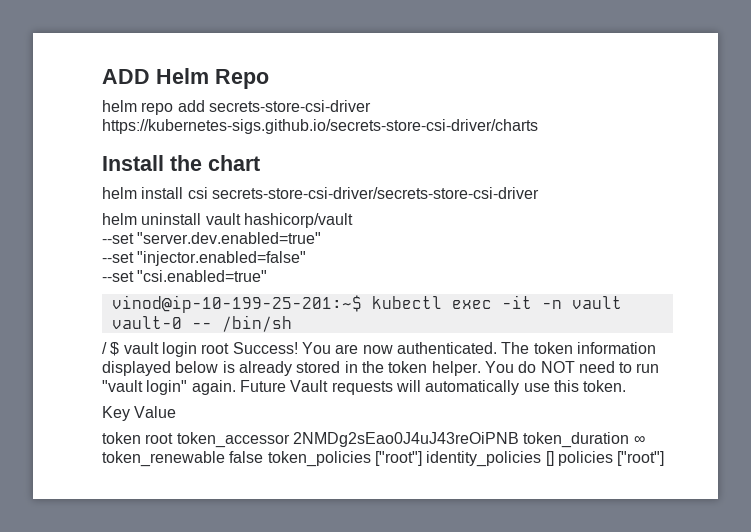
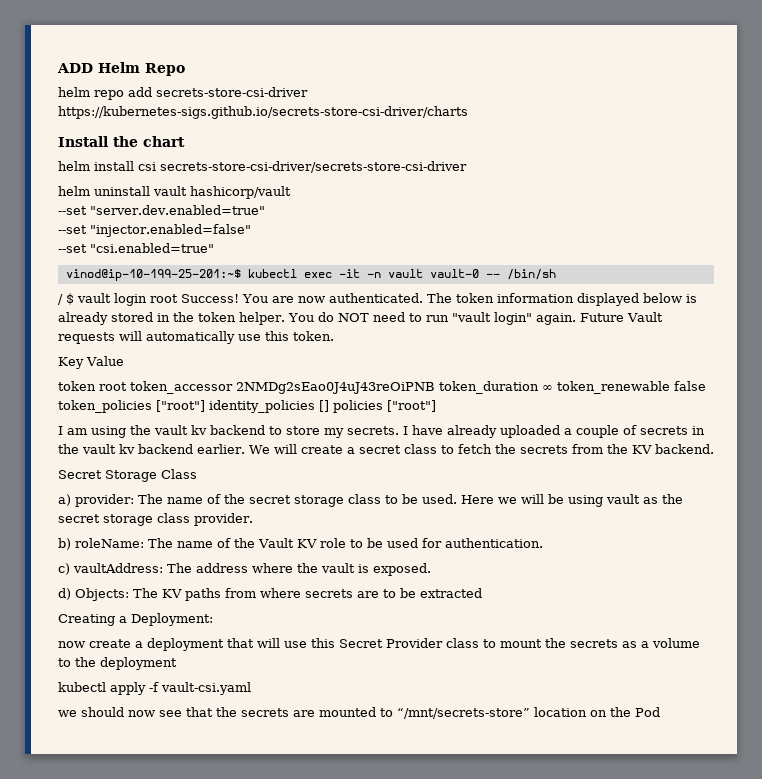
+ I am using the vault kv backend to store my secrets. I have already uploaded a couple of secrets in the vault kv backend earlier. We will create a secret class to fetch the secrets from the KV backend.
+ Secret Storage Class
+ a) provider: The name of the secret storage class to be used. Here we will be using vault as the secret storage class provider.
+ b) roleName: The name of the Vault KV role to be used for authentication.
+ c) vaultAddress: The address where the vault is exposed.
+ d) Objects: The KV paths from where secrets are to be extracted
+ Creating a Deployment:
+ now create a deployment that will use this Secret Provider class to mount the secrets as a volume to the deployment
+ kubectl apply -f vault-csi.yaml
+ we should now see that the secrets are mounted to “/mnt/secrets-store” location on the Pod

